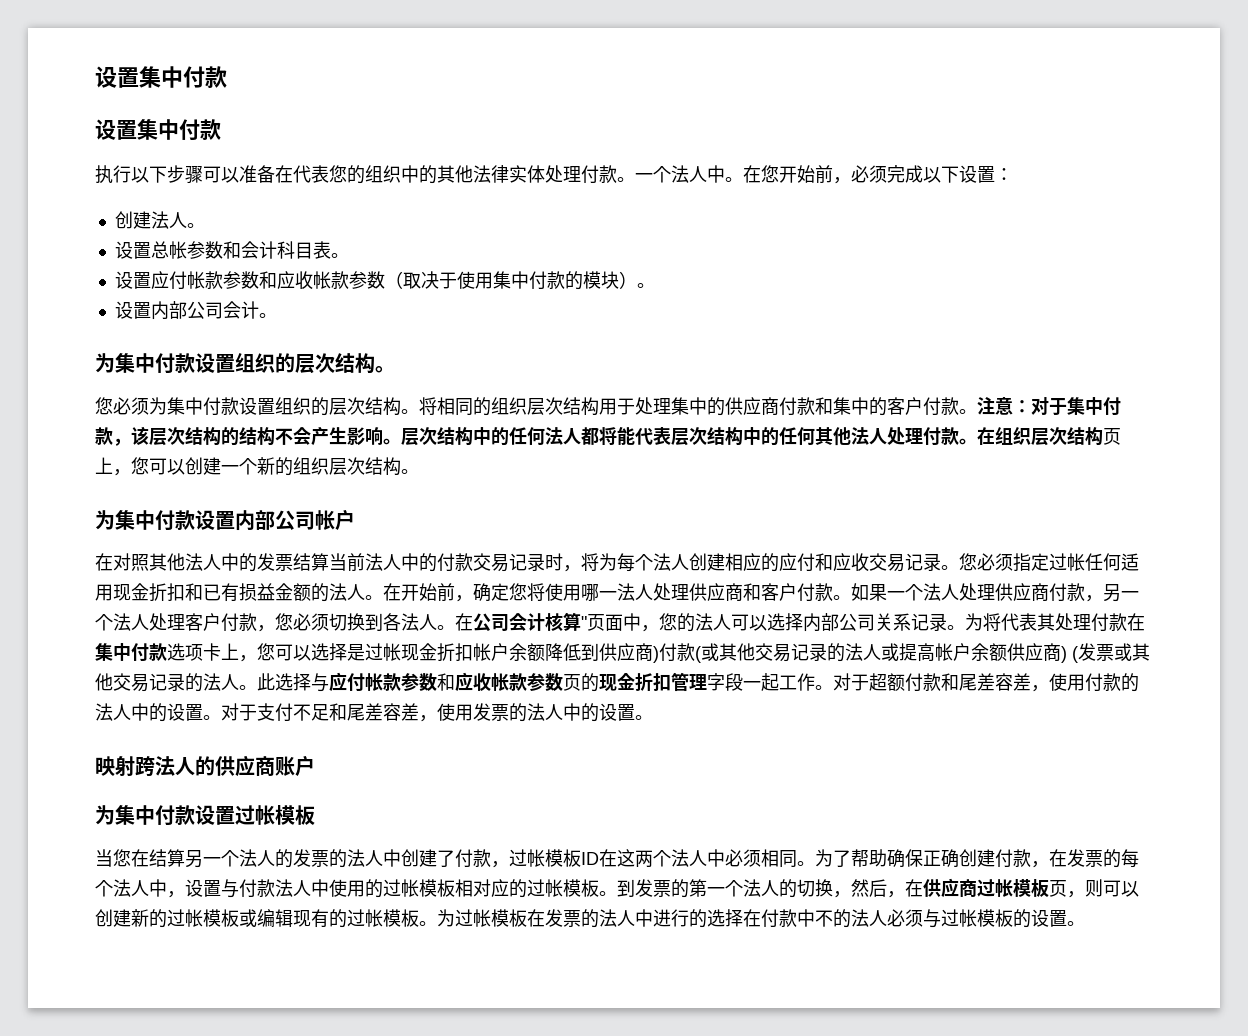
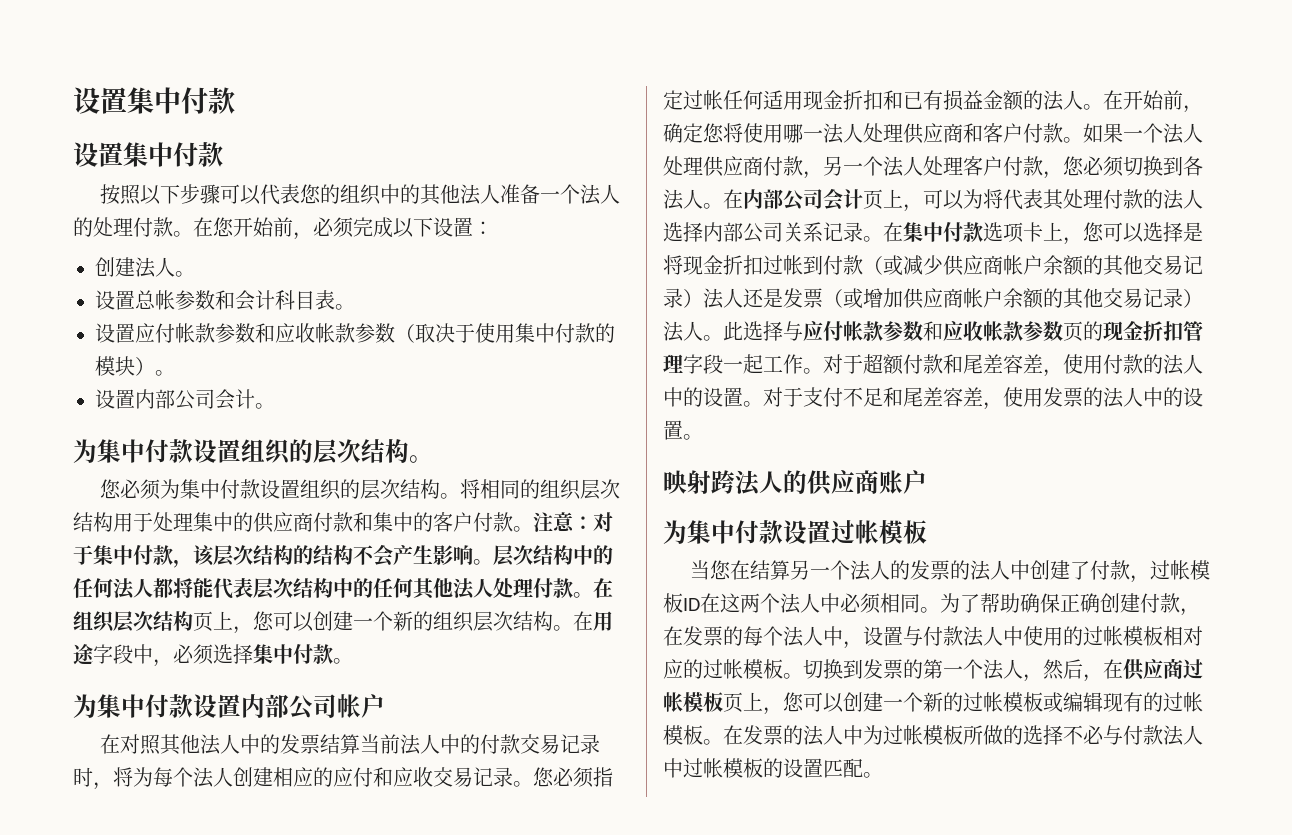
- 执行以下步骤可以准备在代表您的组织中的其他法律实体处理付款。一个法人中。
+ 按照以下步骤可以代表您的组织中的其他法人准备一个法人的处理付款。
+ 在用途字段中，必须选择集中付款。
- 在公司会计核算"页面中，您的法人可以选择内部公司关系记录。
+ 在内部公司会计页上，可以为将代表其处理付款的法人选择内部公司关系记录。
- 为将代表其处理付款在集中付款选项卡上，您可以选择是过帐现金折扣帐户余额降低到供应商)付款(或其他交易记录的法人或提高帐户余额供应商) (发票或其他交易记录的法人。
+ 在集中付款选项卡上，您可以选择是将现金折扣过帐到付款（或减少供应商帐户余额的其他交易记录）法人还是发票（或增加供应商帐户余额的其他交易记录）法人。
- 到发票的第一个法人的切换，然后，在供应商过帐模板页，则可以创建新的过帐模板或编辑现有的过帐模板。
+ 切换到发票的第一个法人，然后，在供应商过帐模板页上，您可以创建一个新的过帐模板或编辑现有的过帐模板。
- 为过帐模板在发票的法人中进行的选择在付款中不的法人必须与过帐模板的设置。
+ 在发票的法人中为过帐模板所做的选择不必与付款法人中过帐模板的设置匹配。

